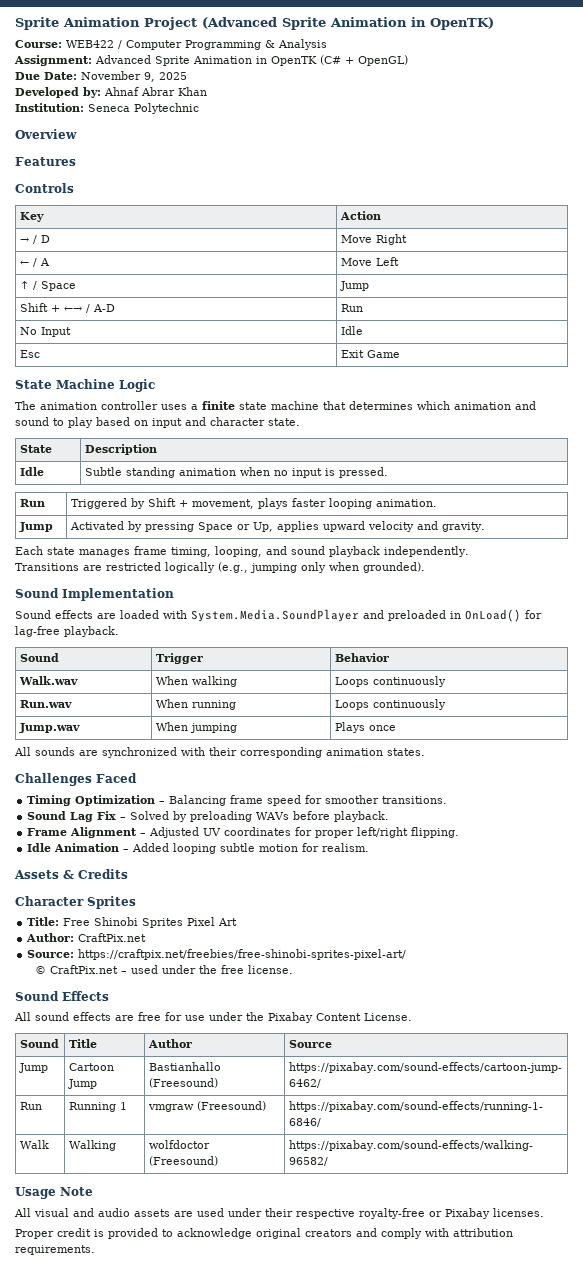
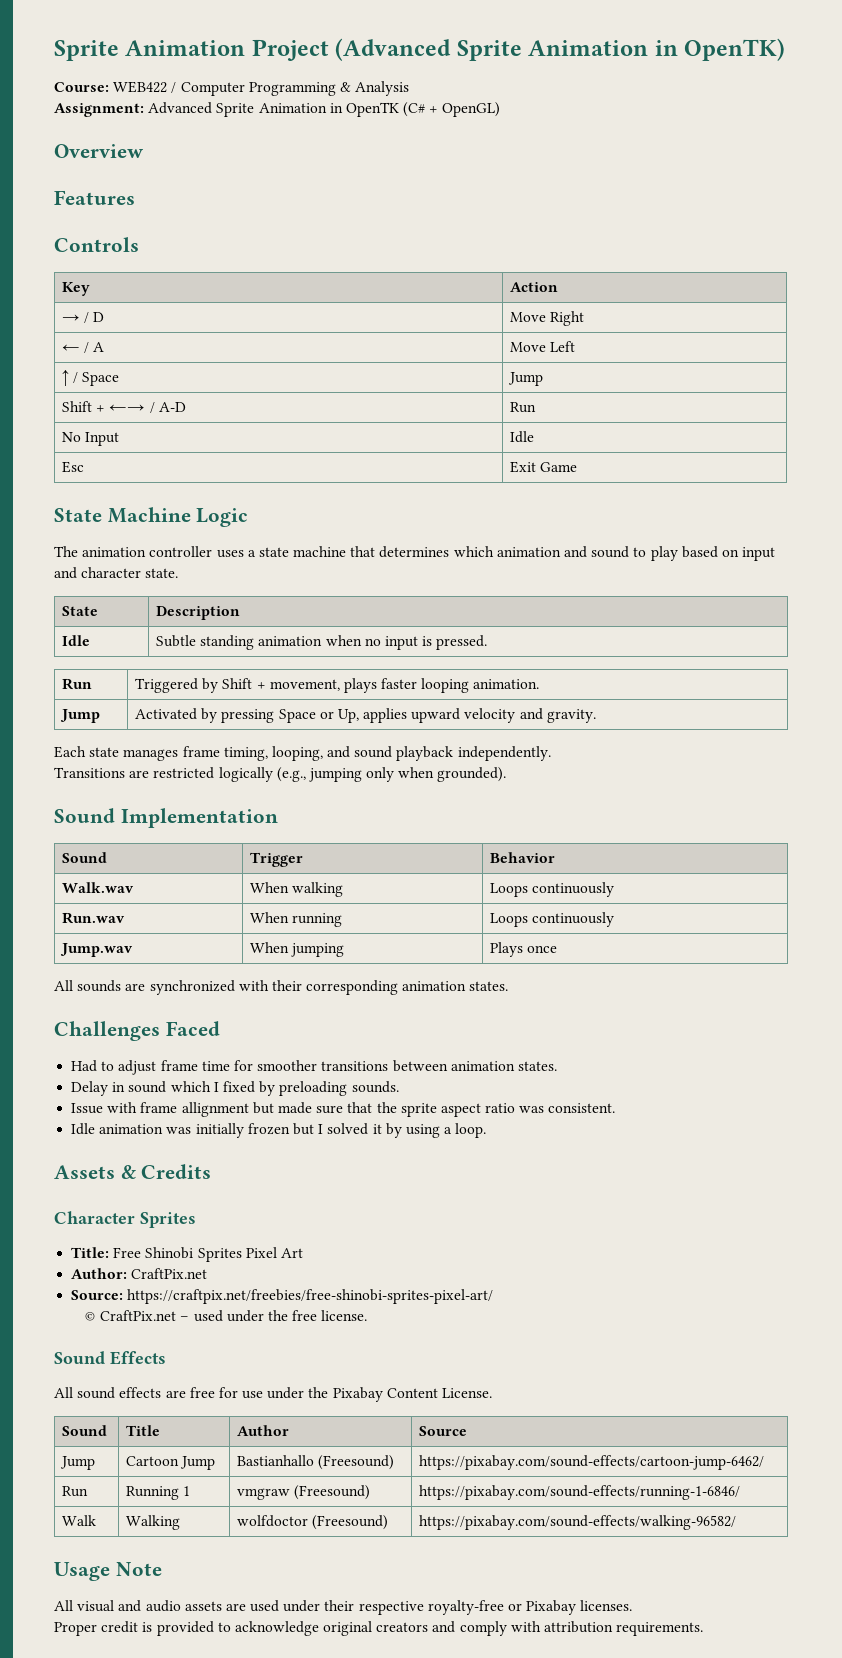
- Due Date: November 9, 2025
- Developed by: Ahnaf Abrar Khan
- Institution: Seneca Polytechnic
- The animation controller uses a finite state machine that determines which animation and sound to play based on input and character state.
+ The animation controller uses a state machine that determines which animation and sound to play based on input and character state.
- Sound effects are loaded with System.Media.SoundPlayer and preloaded in OnLoad() for lag-free playback.
- Timing Optimization – Balancing frame speed for smoother transitions.
- Sound Lag Fix – Solved by preloading WAVs before playback.
- Frame Alignment – Adjusted UV coordinates for proper left/right flipping.
- Idle Animation – Added looping subtle motion for realism.
+ Had to adjust frame time for smoother transitions between animation states.
+ Delay in sound which I fixed by preloading sounds.
+ Issue with frame allignment but made sure that the sprite aspect ratio was consistent.
+ Idle animation was initially frozen but I solved it by using a loop.

